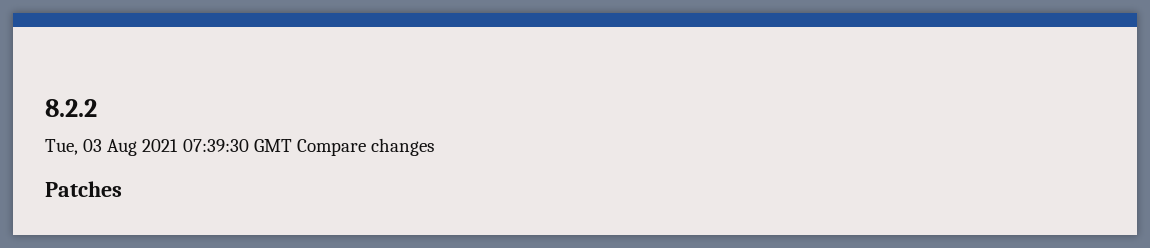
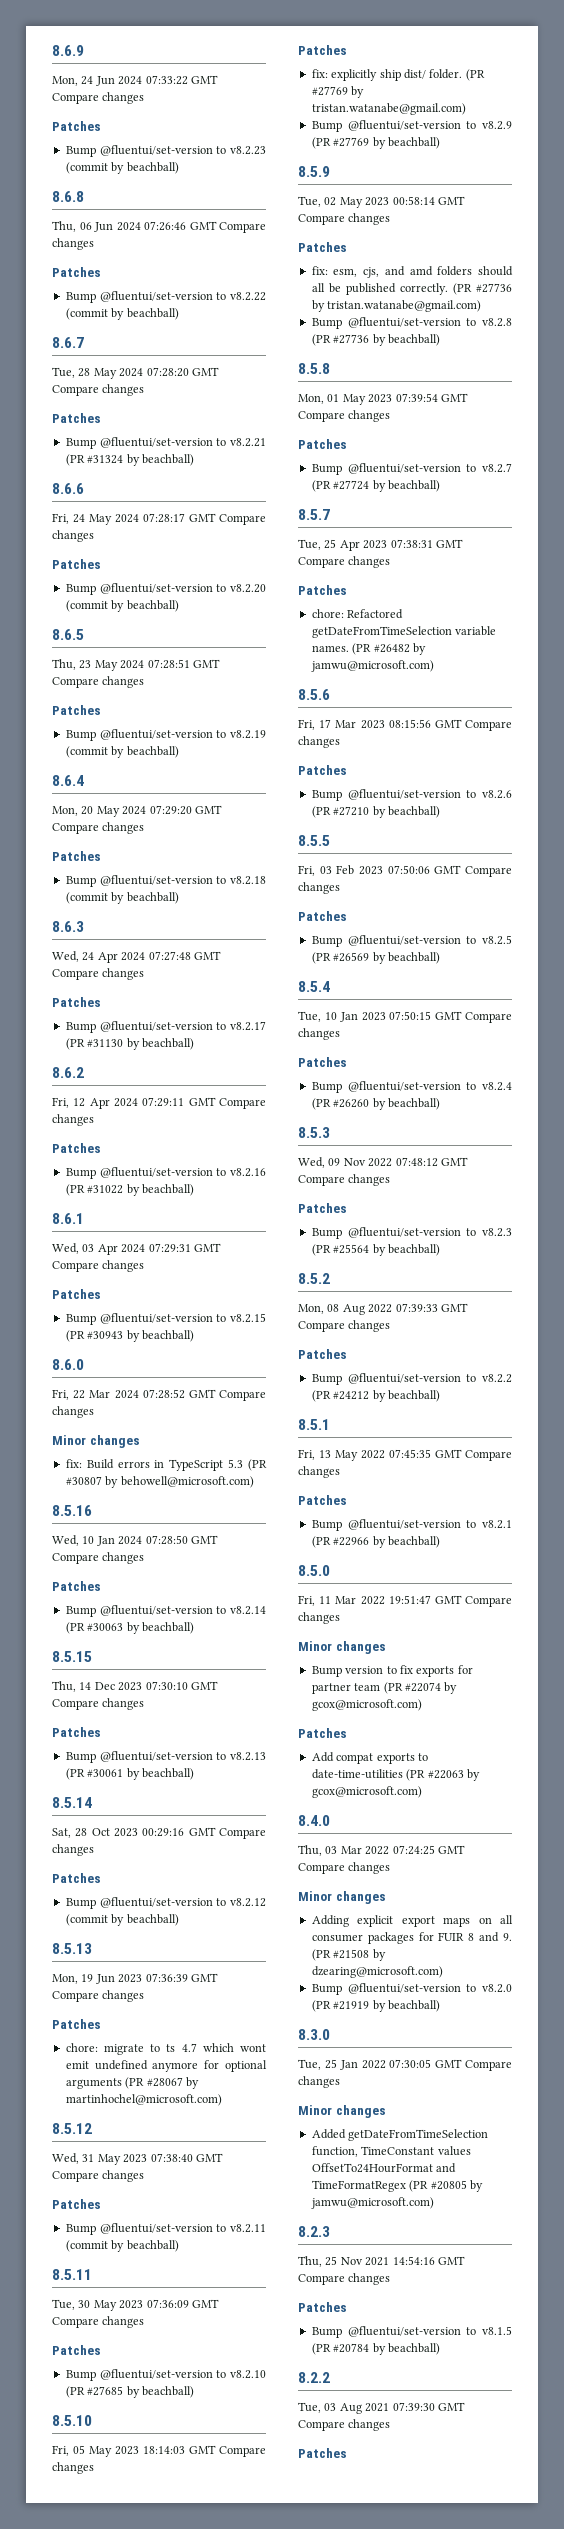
+ 8.6.9
+ Mon, 24 Jun 2024 07:33:22 GMT Compare changes
+ Patches
+ Bump @fluentui/set-version to v8.2.23 (commit by beachball)
+ 8.6.8
+ Thu, 06 Jun 2024 07:26:46 GMT Compare changes
+ Patches
+ Bump @fluentui/set-version to v8.2.22 (commit by beachball)
+ 8.6.7
+ Tue, 28 May 2024 07:28:20 GMT Compare changes
+ Patches
+ Bump @fluentui/set-version to v8.2.21 (PR #31324 by beachball)
+ 8.6.6
+ Fri, 24 May 2024 07:28:17 GMT Compare changes
+ Patches
+ Bump @fluentui/set-version to v8.2.20 (commit by beachball)
+ 8.6.5
+ Thu, 23 May 2024 07:28:51 GMT Compare changes
+ Patches
+ Bump @fluentui/set-version to v8.2.19 (commit by beachball)
+ 8.6.4
+ Mon, 20 May 2024 07:29:20 GMT Compare changes
+ Patches
+ Bump @fluentui/set-version to v8.2.18 (commit by beachball)
+ 8.6.3
+ Wed, 24 Apr 2024 07:27:48 GMT Compare changes
+ Patches
+ Bump @fluentui/set-version to v8.2.17 (PR #31130 by beachball)
+ 8.6.2
+ Fri, 12 Apr 2024 07:29:11 GMT Compare changes
+ Patches
+ Bump @fluentui/set-version to v8.2.16 (PR #31022 by beachball)
+ 8.6.1
+ Wed, 03 Apr 2024 07:29:31 GMT Compare changes
+ Patches
+ Bump @fluentui/set-version to v8.2.15 (PR #30943 by beachball)
+ 8.6.0
+ Fri, 22 Mar 2024 07:28:52 GMT Compare changes
+ Minor changes
+ fix: Build errors in TypeScript 5.3 (PR #30807 by behowell@microsoft.com)
+ 8.5.16
+ Wed, 10 Jan 2024 07:28:50 GMT Compare changes
+ Patches
+ Bump @fluentui/set-version to v8.2.14 (PR #30063 by beachball)
+ 8.5.15
+ Thu, 14 Dec 2023 07:30:10 GMT Compare changes
+ Patches
+ Bump @fluentui/set-version to v8.2.13 (PR #30061 by beachball)
+ 8.5.14
+ Sat, 28 Oct 2023 00:29:16 GMT Compare changes
+ Patches
+ Bump @fluentui/set-version to v8.2.12 (commit by beachball)
+ 8.5.13
+ Mon, 19 Jun 2023 07:36:39 GMT Compare changes
+ Patches
+ chore: migrate to ts 4.7 which wont emit undefined anymore for optional arguments (PR #28067 by martinhochel@microsoft.com)
+ 8.5.12
+ Wed, 31 May 2023 07:38:40 GMT Compare changes
+ Patches
+ Bump @fluentui/set-version to v8.2.11 (commit by beachball)
+ 8.5.11
+ Tue, 30 May 2023 07:36:09 GMT Compare changes
+ Patches
+ Bump @fluentui/set-version to v8.2.10 (PR #27685 by beachball)
+ 8.5.10
+ Fri, 05 May 2023 18:14:03 GMT Compare changes
+ Patches
+ fix: explicitly ship dist/ folder. (PR #27769 by tristan.watanabe@gmail.com)
+ Bump @fluentui/set-version to v8.2.9 (PR #27769 by beachball)
+ 8.5.9
+ Tue, 02 May 2023 00:58:14 GMT Compare changes
+ Patches
+ fix: esm, cjs, and amd folders should all be published correctly. (PR #27736 by tristan.watanabe@gmail.com)
+ Bump @fluentui/set-version to v8.2.8 (PR #27736 by beachball)
+ 8.5.8
+ Mon, 01 May 2023 07:39:54 GMT Compare changes
+ Patches
+ Bump @fluentui/set-version to v8.2.7 (PR #27724 by beachball)
+ 8.5.7
+ Tue, 25 Apr 2023 07:38:31 GMT Compare changes
+ Patches
+ chore: Refactored getDateFromTimeSelection variable names. (PR #26482 by jamwu@microsoft.com)
+ 8.5.6
+ Fri, 17 Mar 2023 08:15:56 GMT Compare changes
+ Patches
+ Bump @fluentui/set-version to v8.2.6 (PR #27210 by beachball)
+ 8.5.5
+ Fri, 03 Feb 2023 07:50:06 GMT Compare changes
+ Patches
+ Bump @fluentui/set-version to v8.2.5 (PR #26569 by beachball)
+ 8.5.4
+ Tue, 10 Jan 2023 07:50:15 GMT Compare changes
+ Patches
+ Bump @fluentui/set-version to v8.2.4 (PR #26260 by beachball)
+ 8.5.3
+ Wed, 09 Nov 2022 07:48:12 GMT Compare changes
+ Patches
+ Bump @fluentui/set-version to v8.2.3 (PR #25564 by beachball)
+ 8.5.2
+ Mon, 08 Aug 2022 07:39:33 GMT Compare changes
+ Patches
+ Bump @fluentui/set-version to v8.2.2 (PR #24212 by beachball)
+ 8.5.1
+ Fri, 13 May 2022 07:45:35 GMT Compare changes
+ Patches
+ Bump @fluentui/set-version to v8.2.1 (PR #22966 by beachball)
+ 8.5.0
+ Fri, 11 Mar 2022 19:51:47 GMT Compare changes
+ Minor changes
+ Bump version to fix exports for partner team (PR #22074 by gcox@microsoft.com)
+ Patches
+ Add compat exports to date-time-utilities (PR #22063 by gcox@microsoft.com)
+ 8.4.0
+ Thu, 03 Mar 2022 07:24:25 GMT Compare changes
+ Minor changes
+ Adding explicit export maps on all consumer packages for FUIR 8 and 9. (PR #21508 by dzearing@microsoft.com)
+ Bump @fluentui/set-version to v8.2.0 (PR #21919 by beachball)
+ 8.3.0
+ Tue, 25 Jan 2022 07:30:05 GMT Compare changes
+ Minor changes
+ Added getDateFromTimeSelection function, TimeConstant values OffsetTo24HourFormat and TimeFormatRegex (PR #20805 by jamwu@microsoft.com)
+ 8.2.3
+ Thu, 25 Nov 2021 14:54:16 GMT Compare changes
+ Patches
+ Bump @fluentui/set-version to v8.1.5 (PR #20784 by beachball)

